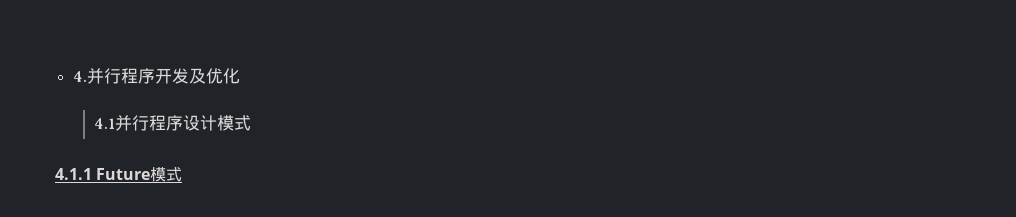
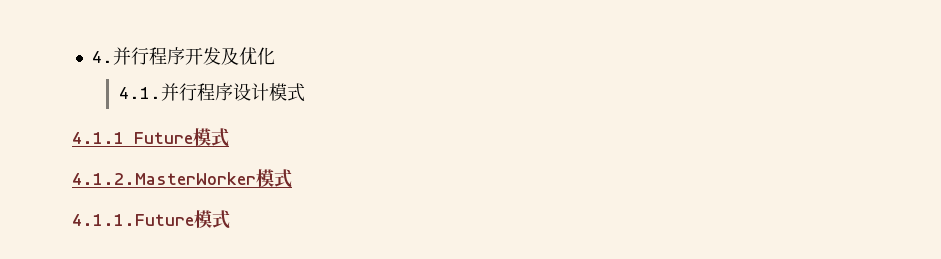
- 4.1并行程序设计模式
+ 4.1.并行程序设计模式
+ 4.1.2.MasterWorker模式
+ 4.1.1.Future模式

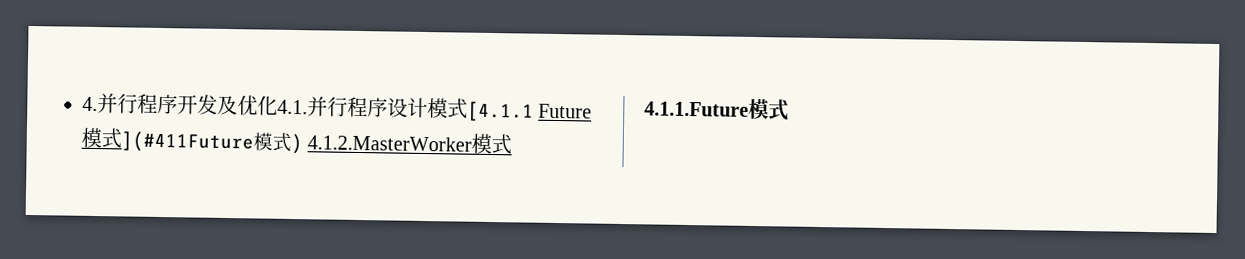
- 4.并行程序开发及优化
- 4.1.并行程序设计模式
- 4.1.1 Future模式
- 4.1.2.MasterWorker模式
+ 4.并行程序开发及优化4.1.并行程序设计模式[4.1.1 Future模式](#411Future模式) 4.1.2.MasterWorker模式

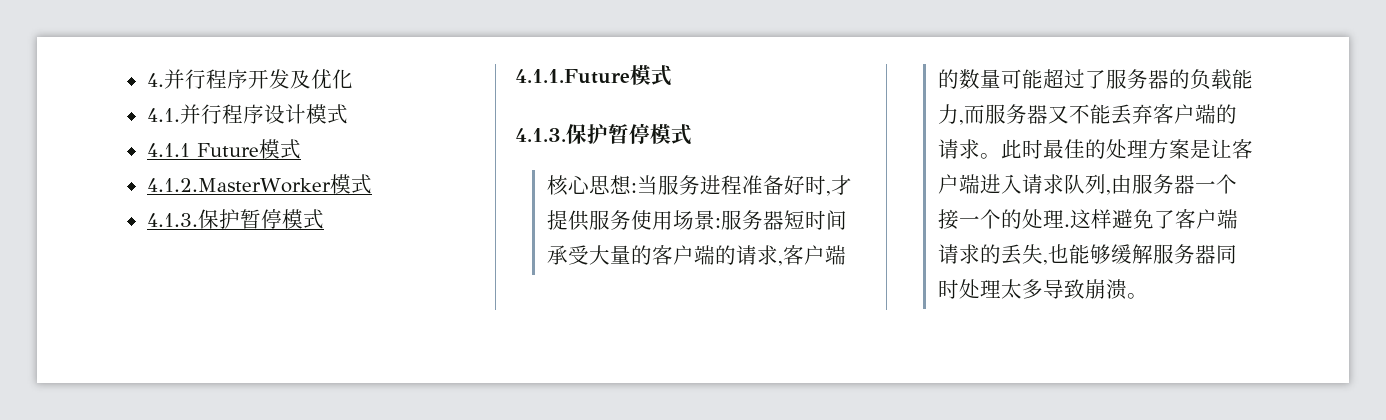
- 4.并行程序开发及优化4.1.并行程序设计模式[4.1.1 Future模式](#411Future模式) 4.1.2.MasterWorker模式
+ 4.并行程序开发及优化
+ 4.1.并行程序设计模式
+ 4.1.1 Future模式
+ 4.1.2.MasterWorker模式
+ 4.1.3.保护暂停模式
  4.1.1.Future模式
+ 4.1.3.保护暂停模式
+ 核心思想:当服务进程准备好时,才提供服务使用场景:服务器短时间承受大量的客户端的请求,客户端的数量可能超过了服务器的负载能力,而服务器又不能丢弃客户端的请求。此时最佳的处理方案是让客户端进入请求队列,由服务器一个接一个的处理.这样避免了客户端请求的丢失,也能够缓解服务器同时处理太多导致崩溃。

